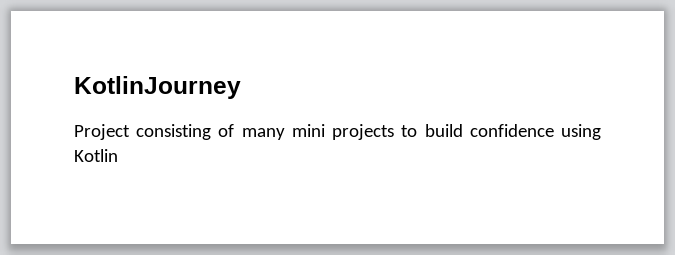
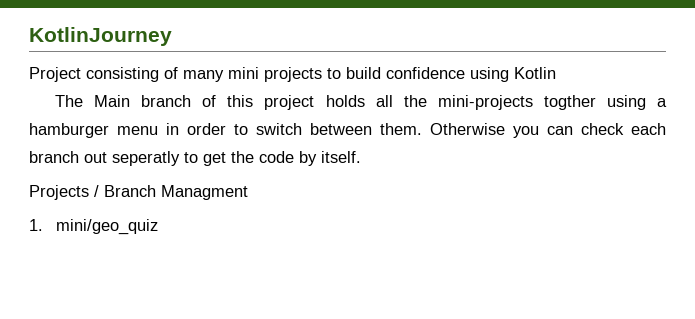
+ The Main branch of this project holds all the mini-projects togther using a hamburger menu in order to switch between them. Otherwise you can check each branch out seperatly to get the code by itself.
+ Projects / Branch Managment
+ 1. mini/geo_quiz

